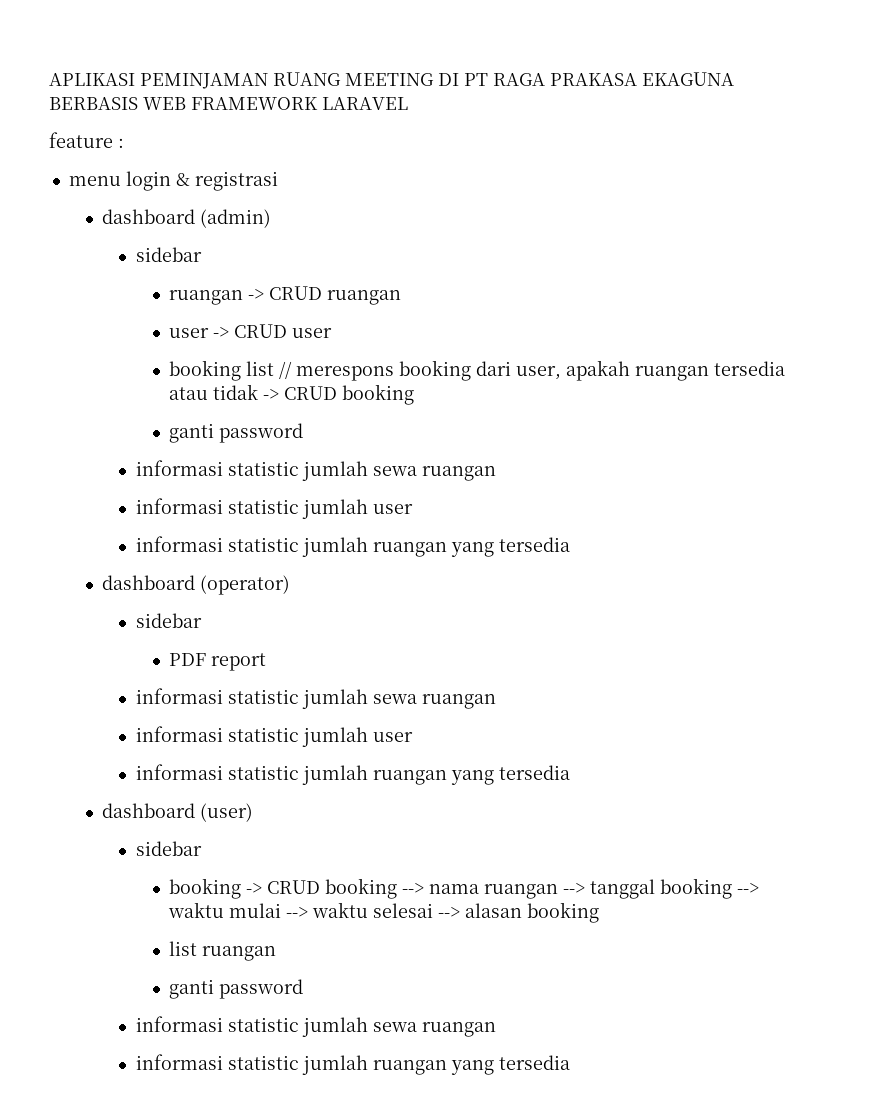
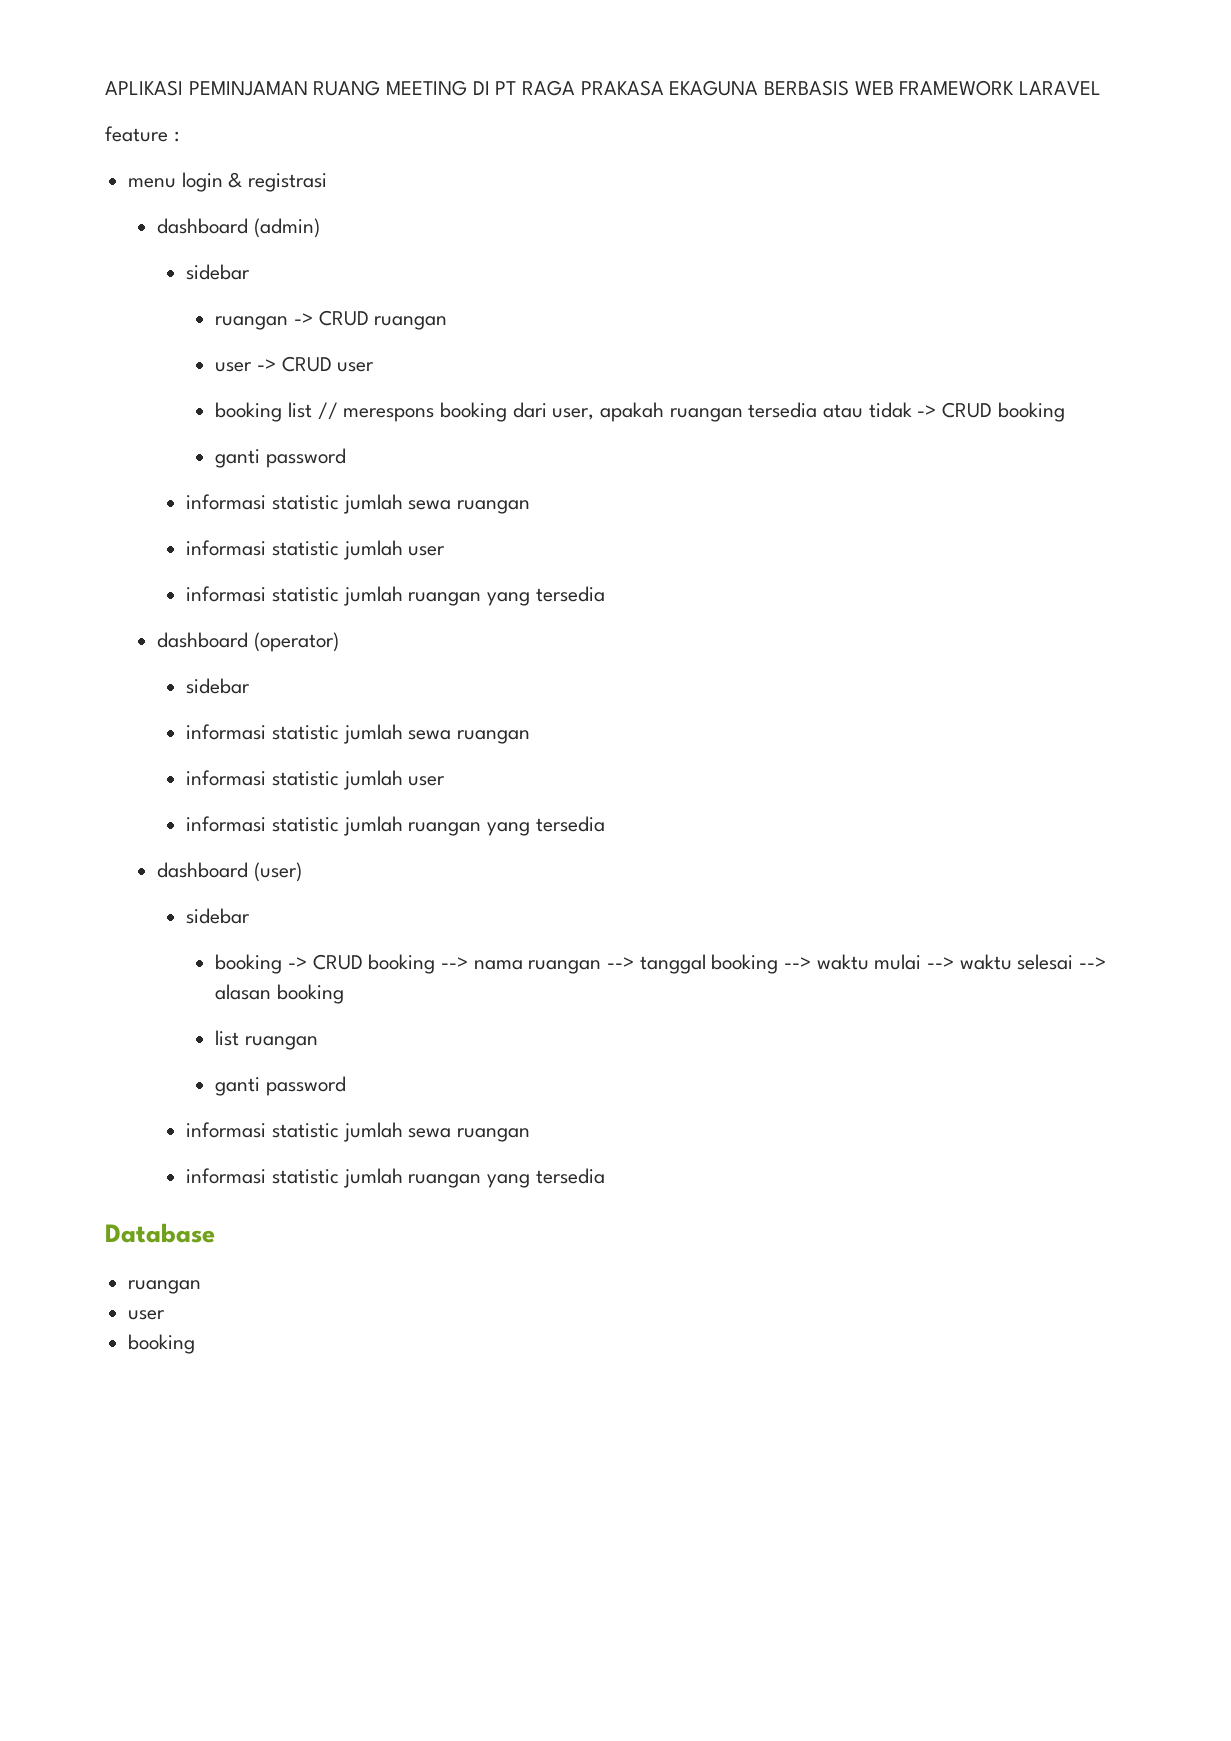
- PDF report
+ Database
+ ruangan
+ user
+ booking

